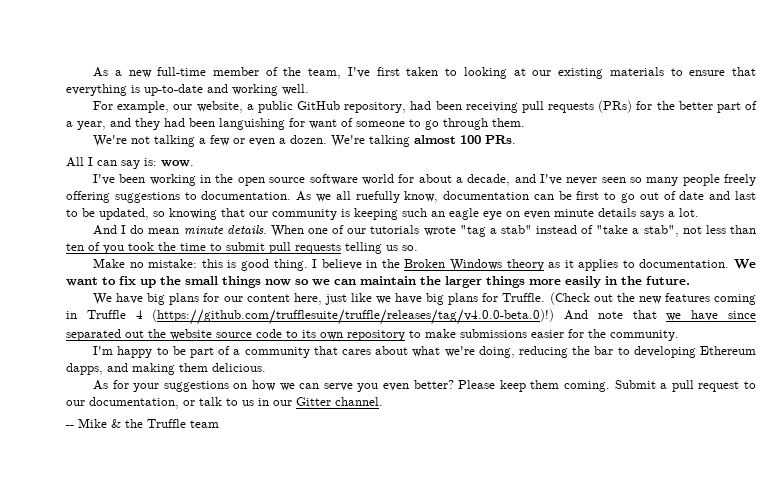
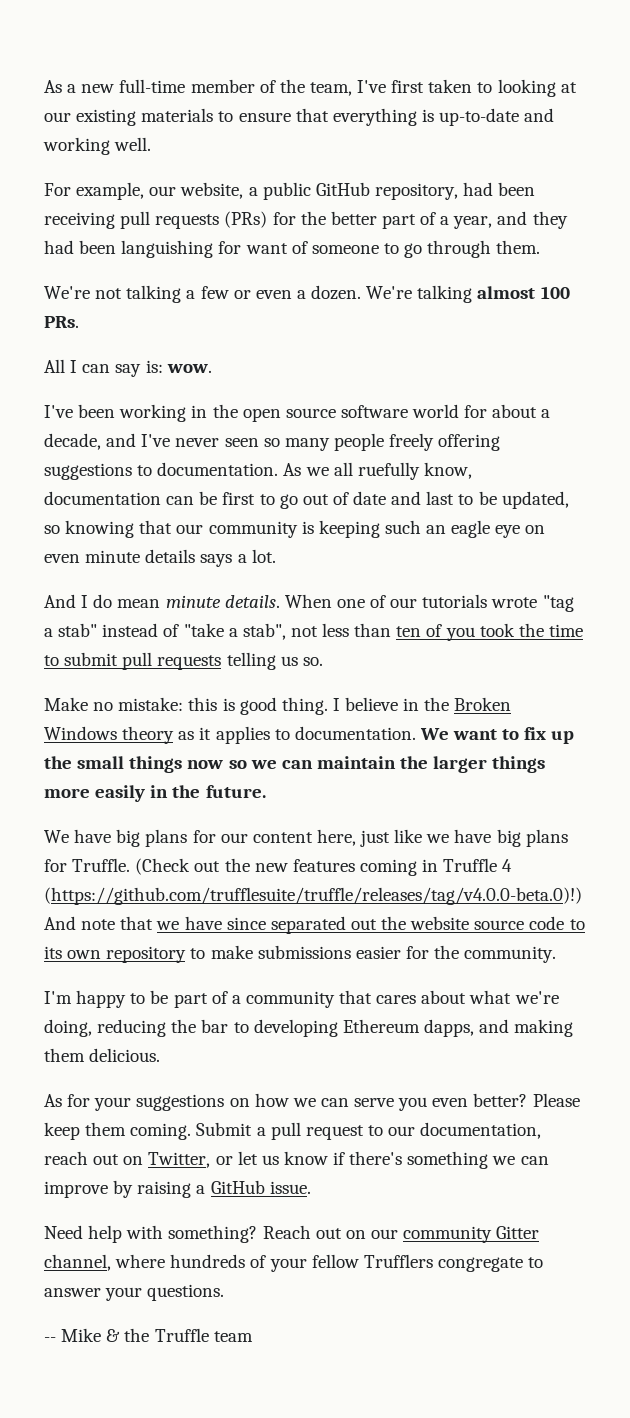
- Submit a pull request to our documentation, or talk to us in our Gitter channel.
+ Submit a pull request to our documentation, reach out on Twitter, or let us know if there's something we can improve by raising a GitHub issue.
+ Need help with something? Reach out on our community Gitter channel, where hundreds of your fellow Trufflers congregate to answer your questions.

